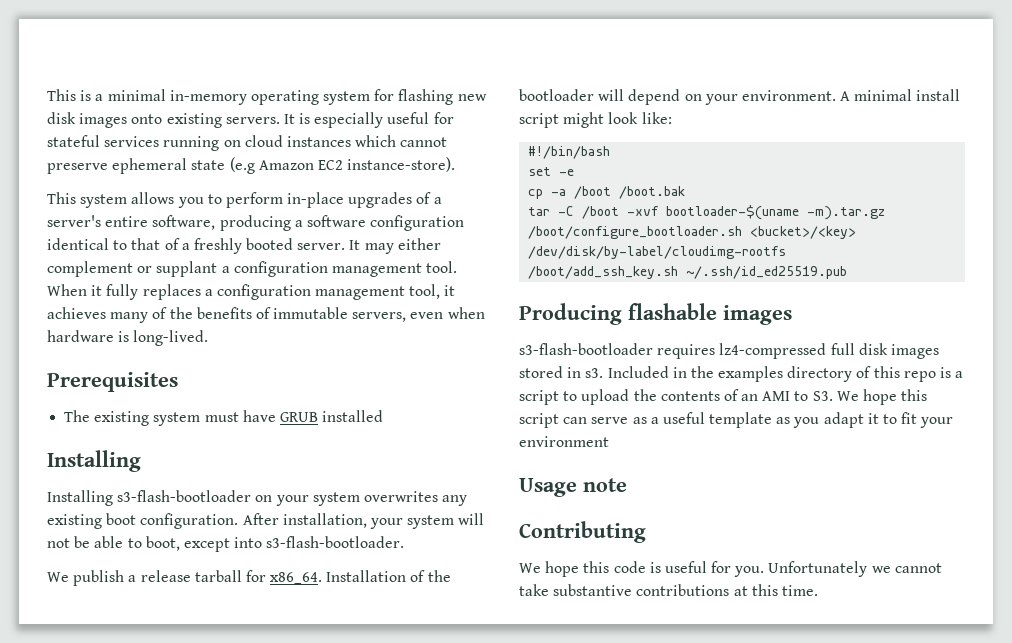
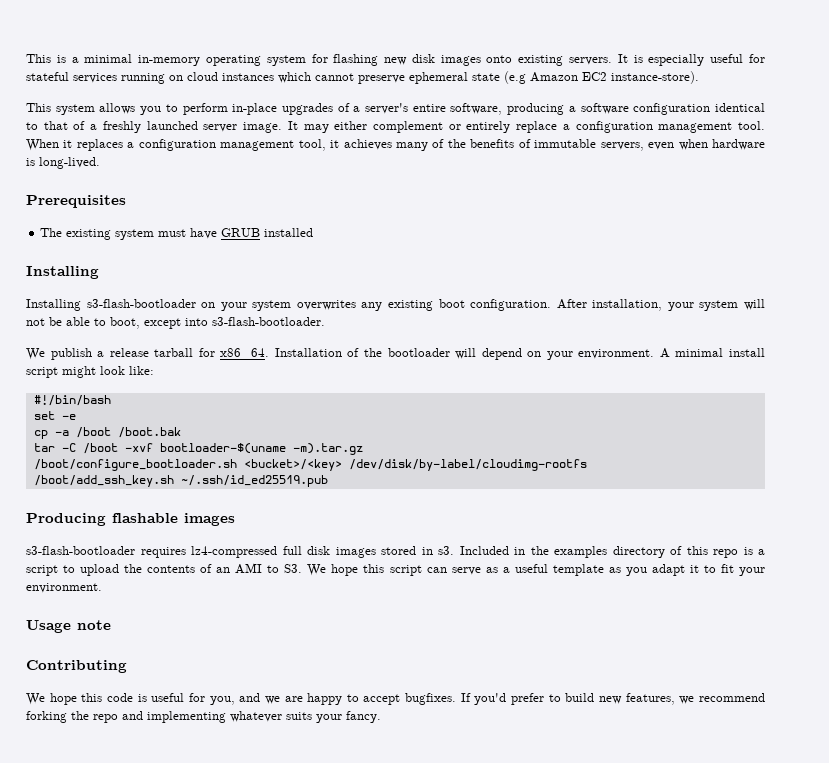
- This system allows you to perform in-place upgrades of a server's entire software, producing a software configuration identical to that of a freshly booted server.
+ This system allows you to perform in-place upgrades of a server's entire software, producing a software configuration identical to that of a freshly launched server image.
- It may either complement or supplant a configuration management tool.
+ It may either complement or entirely replace a configuration management tool.
- When it fully replaces a configuration management tool, it achieves many of the benefits of immutable servers, even when hardware is long-lived.
+ When it replaces a configuration management tool, it achieves many of the benefits of immutable servers, even when hardware is long-lived.
- Included in the examples directory of this repo is a script to upload the contents of an AMI to S3. We hope this script can serve as a useful template as you adapt it to fit your environment
+ Included in the examples directory of this repo is a script to upload the contents of an AMI to S3. We hope this script can serve as a useful template as you adapt it to fit your environment.
- We hope this code is useful for you. Unfortunately we cannot take substantive contributions at this time.
+ We hope this code is useful for you, and we are happy to accept bugfixes. If you'd prefer to build new features, we recommend forking the repo and implementing whatever suits your fancy.

